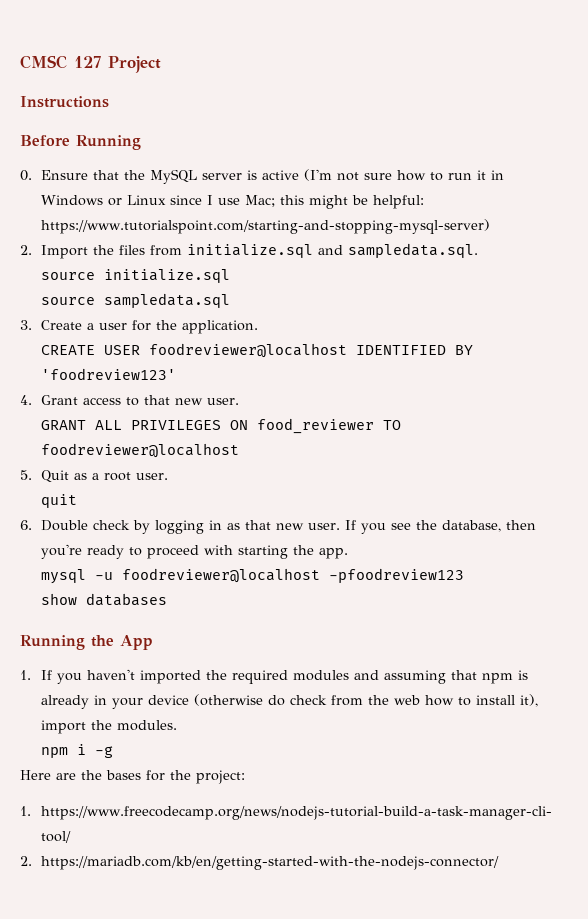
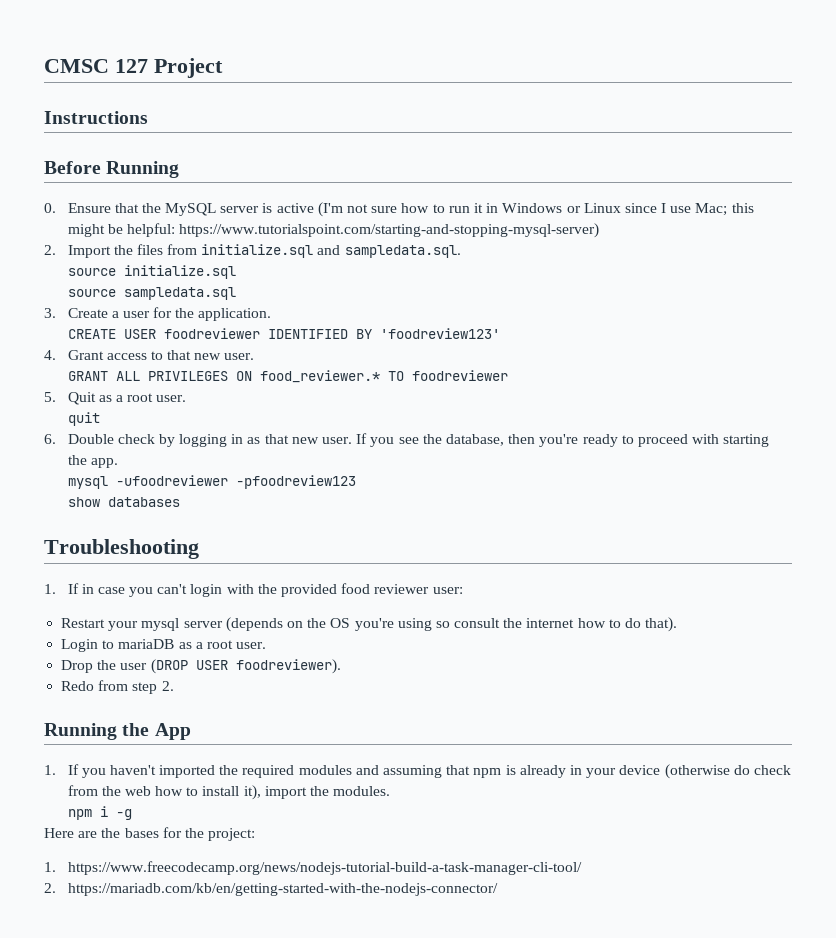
- CREATE USER foodreviewer@localhost IDENTIFIED BY 'foodreview123'
+ CREATE USER foodreviewer IDENTIFIED BY 'foodreview123'
- GRANT ALL PRIVILEGES ON food_reviewer TO foodreviewer@localhost
+ GRANT ALL PRIVILEGES ON food_reviewer.* TO foodreviewer
- mysql -u foodreviewer@localhost -pfoodreview123
+ mysql -ufoodreviewer -pfoodreview123
+ Troubleshooting
+ 1. If in case you can't login with the provided food reviewer user:
+ Restart your mysql server (depends on the OS you're using so consult the internet how to do that).
+ Login to mariaDB as a root user.
+ Drop the user (DROP USER foodreviewer).
+ Redo from step 2.

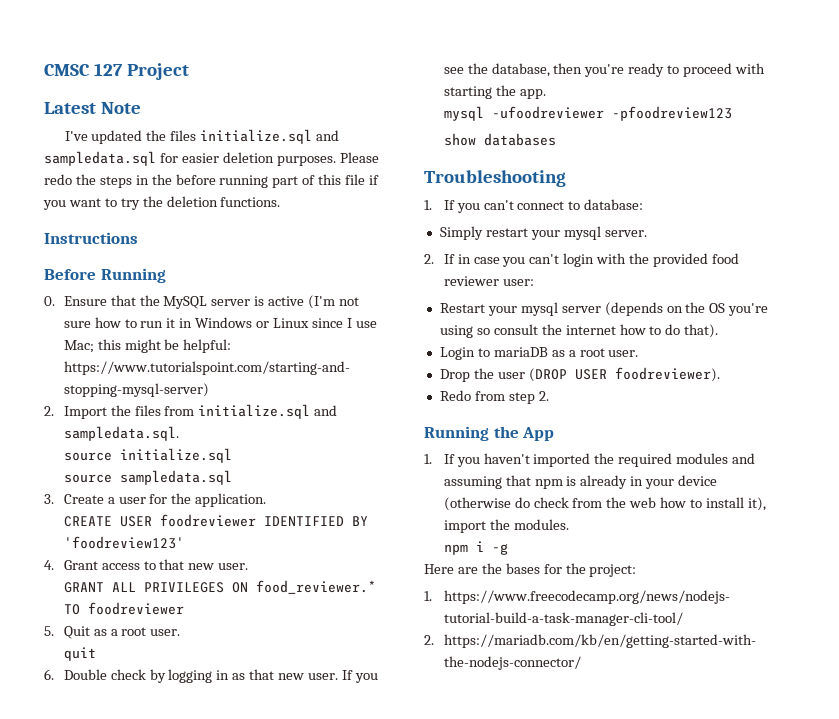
+ Latest Note
+ I've updated the files initialize.sql and sampledata.sql for easier deletion purposes. Please redo the steps in the before running part of this file if you want to try the deletion functions.
- 1. If in case you can't login with the provided food reviewer user:
+ 1. If you can't connect to database:
+ Simply restart your mysql server.
+ 2. If in case you can't login with the provided food reviewer user:

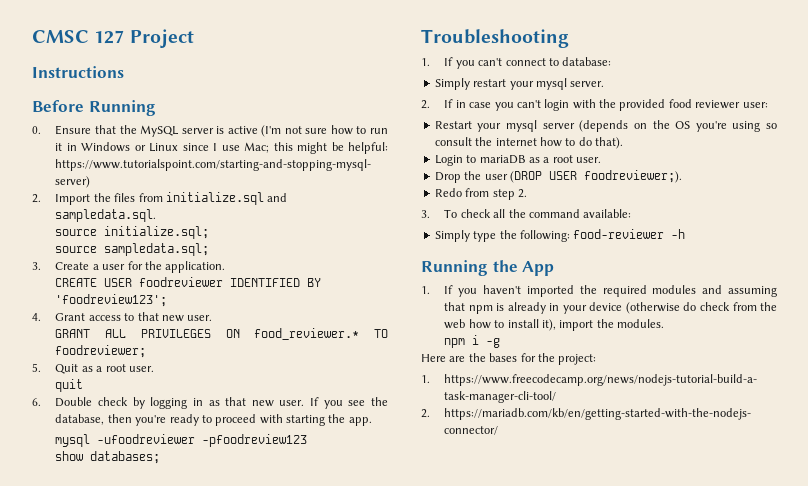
- Latest Note
- I've updated the files initialize.sql and sampledata.sql for easier deletion purposes. Please redo the steps in the before running part of this file if you want to try the deletion functions.
- source initialize.sql
- source sampledata.sql
+ source initialize.sql;
+ source sampledata.sql;
- CREATE USER foodreviewer IDENTIFIED BY 'foodreview123'
+ CREATE USER foodreviewer IDENTIFIED BY 'foodreview123';
- GRANT ALL PRIVILEGES ON food_reviewer.* TO foodreviewer
+ GRANT ALL PRIVILEGES ON food_reviewer.* TO foodreviewer;
- show databases
+ show databases;
- Drop the user (DROP USER foodreviewer).
+ Drop the user (DROP USER foodreviewer;).
+ 3. To check all the command available:
+ Simply type the following: food-reviewer -h

